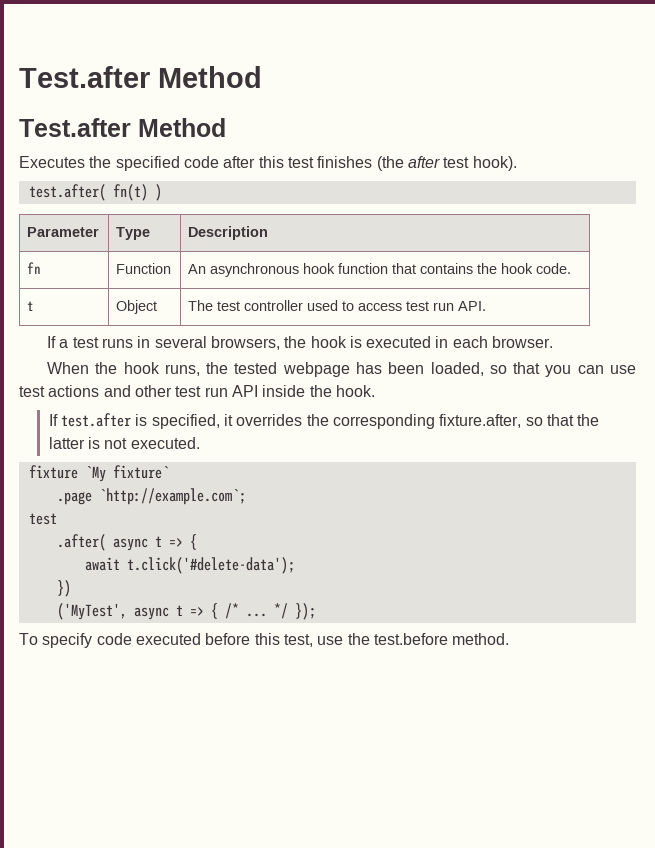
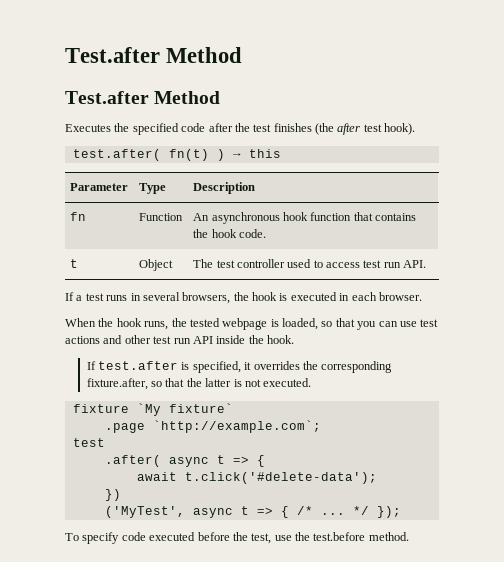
- Executes the specified code after this test finishes (the after test hook).
+ Executes the specified code after the test finishes (the after test hook).
- test.after( fn(t) )
+ test.after( fn(t) ) → this
- When the hook runs, the tested webpage has been loaded, so that you can use test actions and other test run API inside the hook.
+ When the hook runs, the tested webpage is loaded, so that you can use test actions and other test run API inside the hook.
- To specify code executed before this test, use the test.before method.
+ To specify code executed before the test, use the test.before method.

